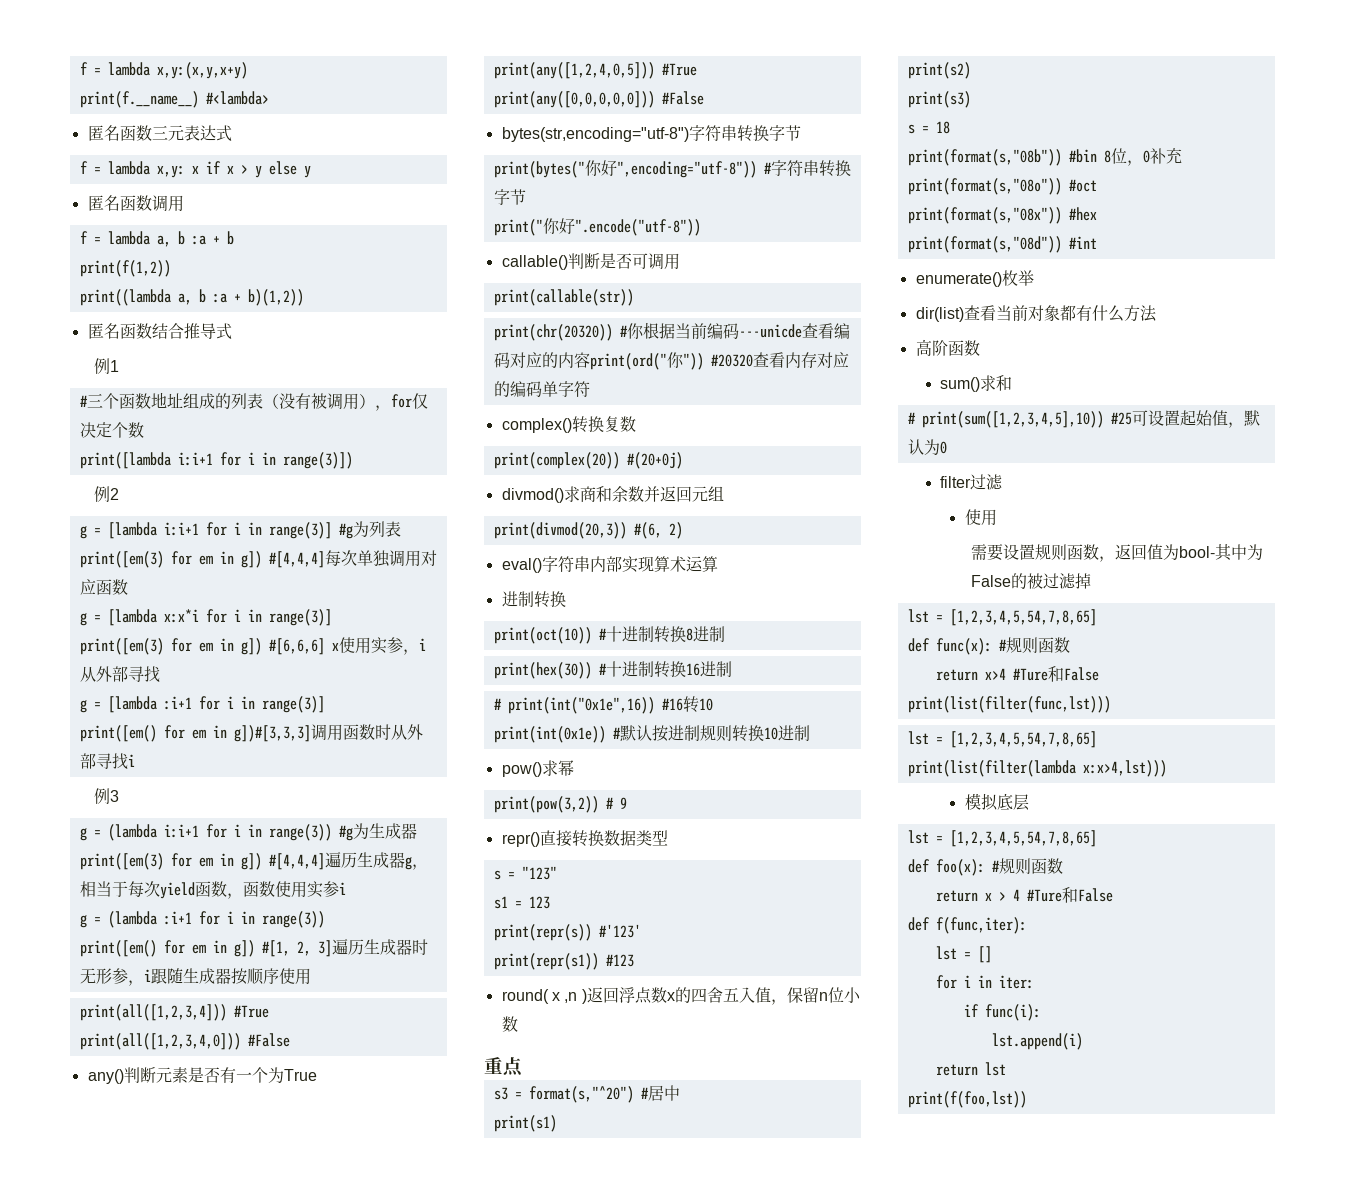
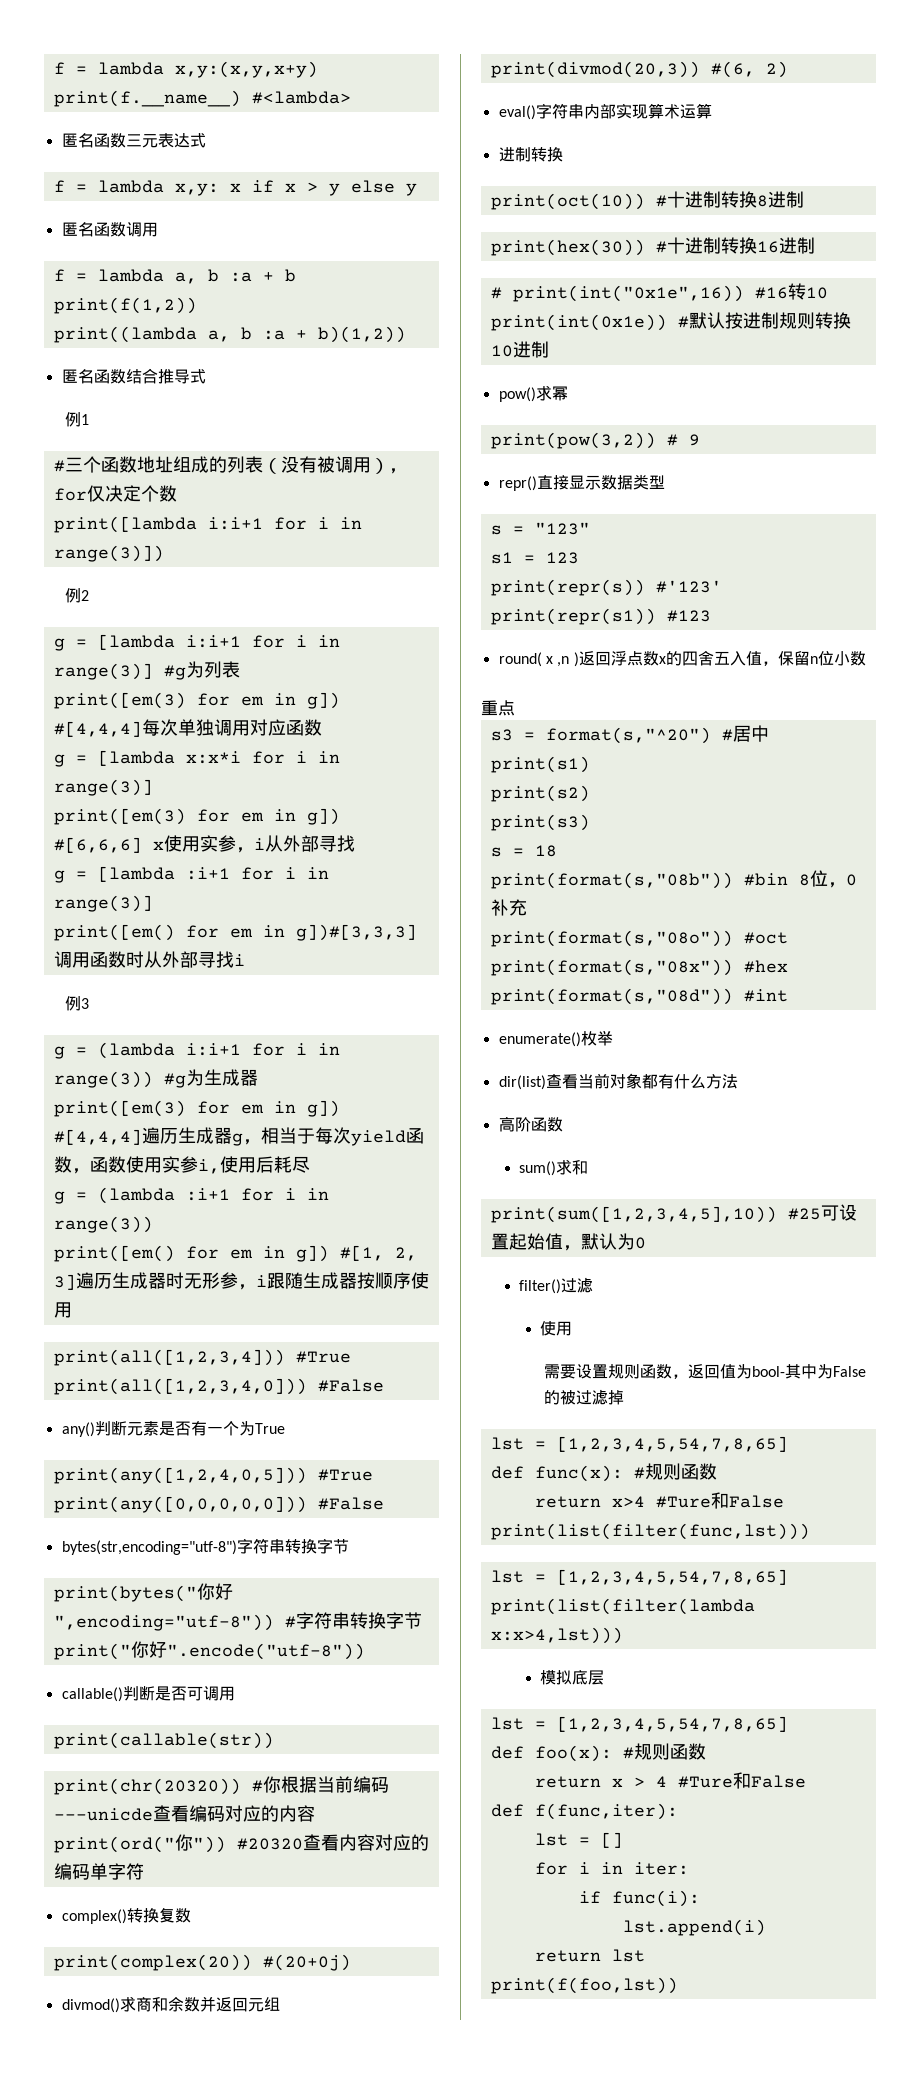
- print([em(3) for em in g]) #[4,4,4]遍历生成器g，相当于每次yield函数，函数使用实参i
+ print([em(3) for em in g]) #[4,4,4]遍历生成器g，相当于每次yield函数，函数使用实参i,使用后耗尽
- print(chr(20320)) #你根据当前编码---unicde查看编码对应的内容print(ord("你")) #20320查看内存对应的编码单字符
+ print(chr(20320)) #你根据当前编码---unicde查看编码对应的内容print(ord("你")) #20320查看内容对应的编码单字符
- repr()直接转换数据类型
+ repr()直接显示数据类型
- # print(sum([1,2,3,4,5],10)) #25可设置起始值，默认为0
+ print(sum([1,2,3,4,5],10)) #25可设置起始值，默认为0
- filter过滤
+ filter()过滤

